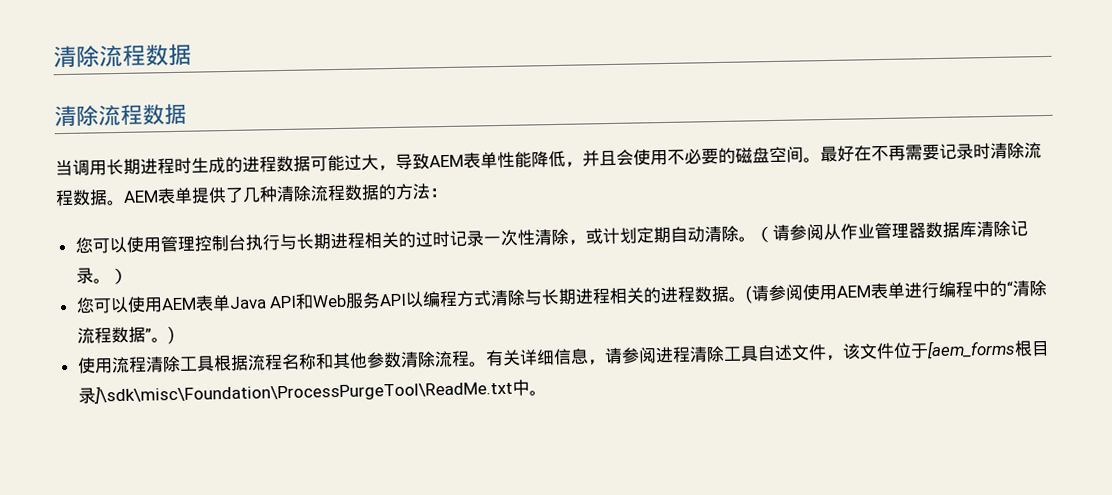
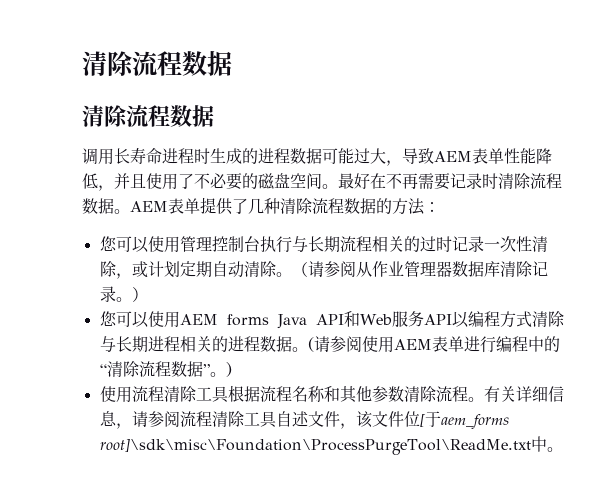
- 当调用长期进程时生成的进程数据可能过大，导致AEM表单性能降低，并且会使用不必要的磁盘空间。
+ 调用长寿命进程时生成的进程数据可能过大，导致AEM表单性能降低，并且使用了不必要的磁盘空间。
- 您可以使用管理控制台执行与长期进程相关的过时记录一次性清除，或计划定期自动清除。
+ 您可以使用管理控制台执行与长期流程相关的过时记录一次性清除，或计划定期自动清除。
- 您可以使用AEM表单Java API和Web服务API以编程方式清除与长期进程相关的进程数据。
+ 您可以使用AEM forms Java API和Web服务API以编程方式清除与长期进程相关的进程数据。
- 有关详细信息，请参阅进程清除工具自述文件，该文件位于[aem_forms根目录]\sdk\misc\Foundation\ProcessPurgeTool\ReadMe.txt中。
+ 有关详细信息，请参阅流程清除工具自述文件，该文件位[于aem_forms root]\sdk\misc\Foundation\ProcessPurgeTool\ReadMe.txt中。

